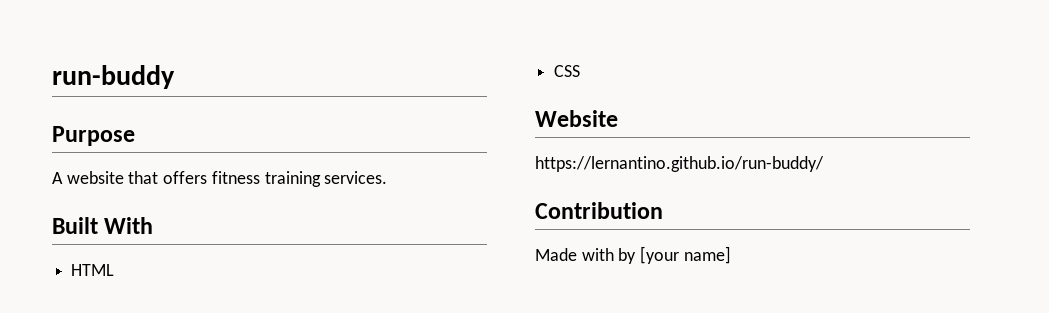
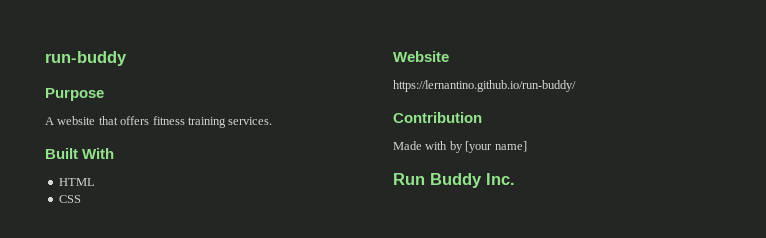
+ Run Buddy Inc.

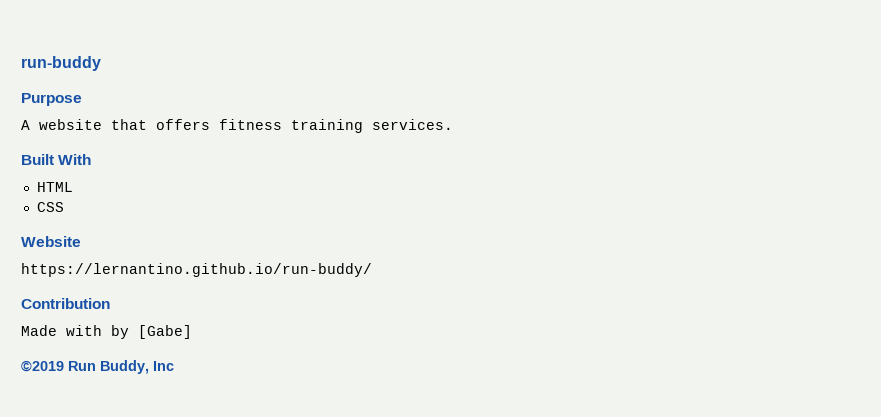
- Made with by [your name]
- Run Buddy Inc.
+ Made with by [Gabe]
+ ©2019 Run Buddy, Inc

